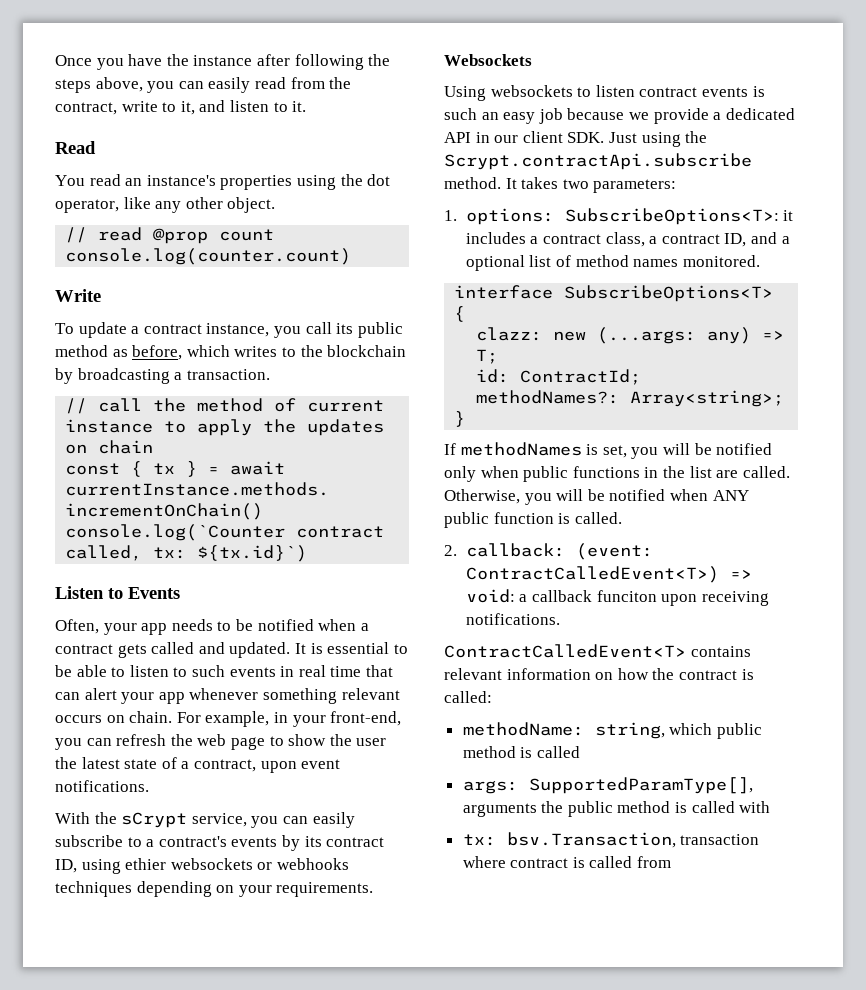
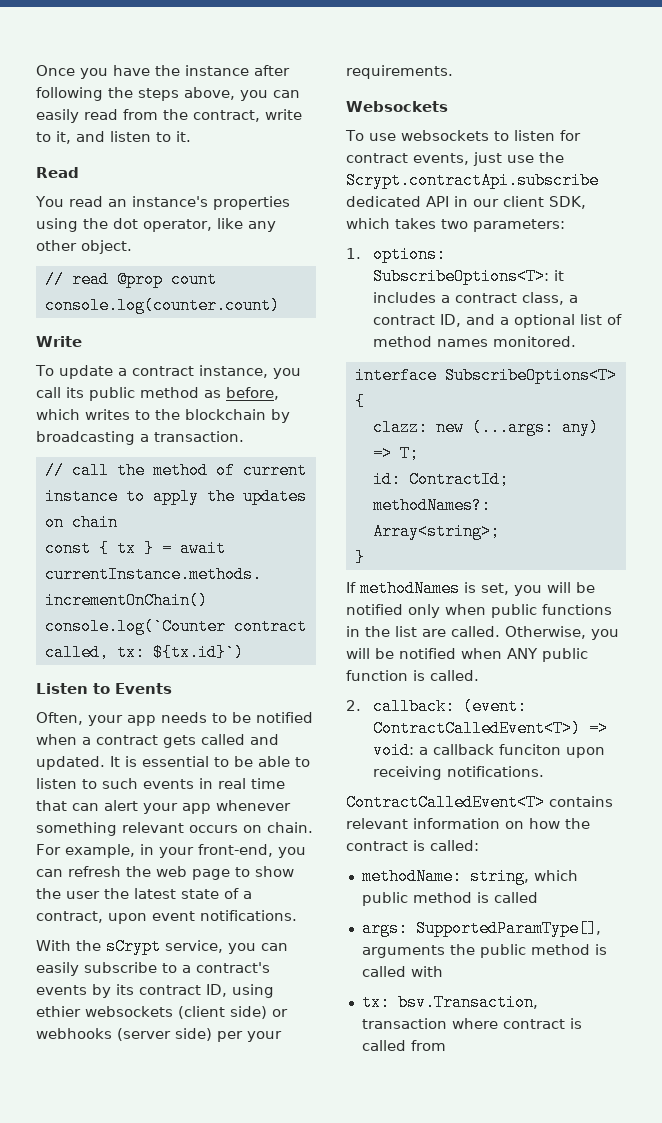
- With the sCrypt service, you can easily subscribe to a contract's events by its contract ID, using ethier websockets or webhooks techniques depending on your requirements.
+ With the sCrypt service, you can easily subscribe to a contract's events by its contract ID, using ethier websockets (client side) or webhooks (server side) per your requirements.
- Using websockets to listen contract events is such an easy job because we provide a dedicated API in our client SDK. Just using the Scrypt.contractApi.subscribe method. It takes two parameters:
+ To use websockets to listen for contract events, just use the Scrypt.contractApi.subscribe dedicated API in our client SDK, which takes two parameters:

